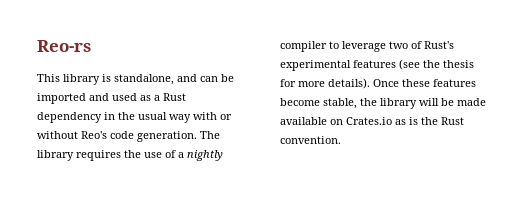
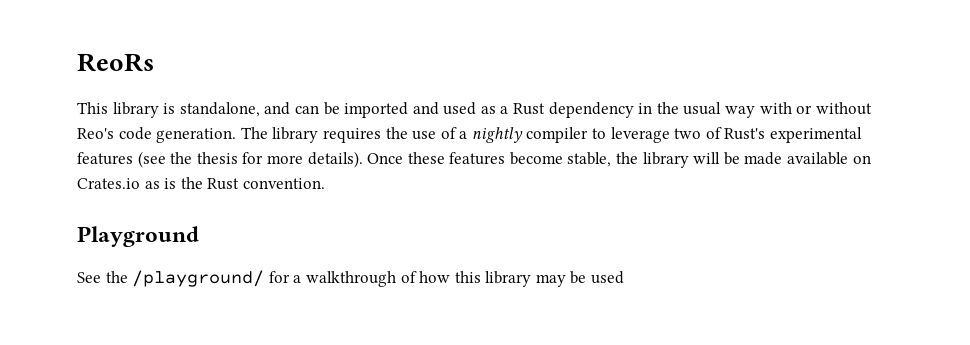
- Reo-rs
+ ReoRs
+ Playground
+ See the /playground/ for a walkthrough of how this library may be used

